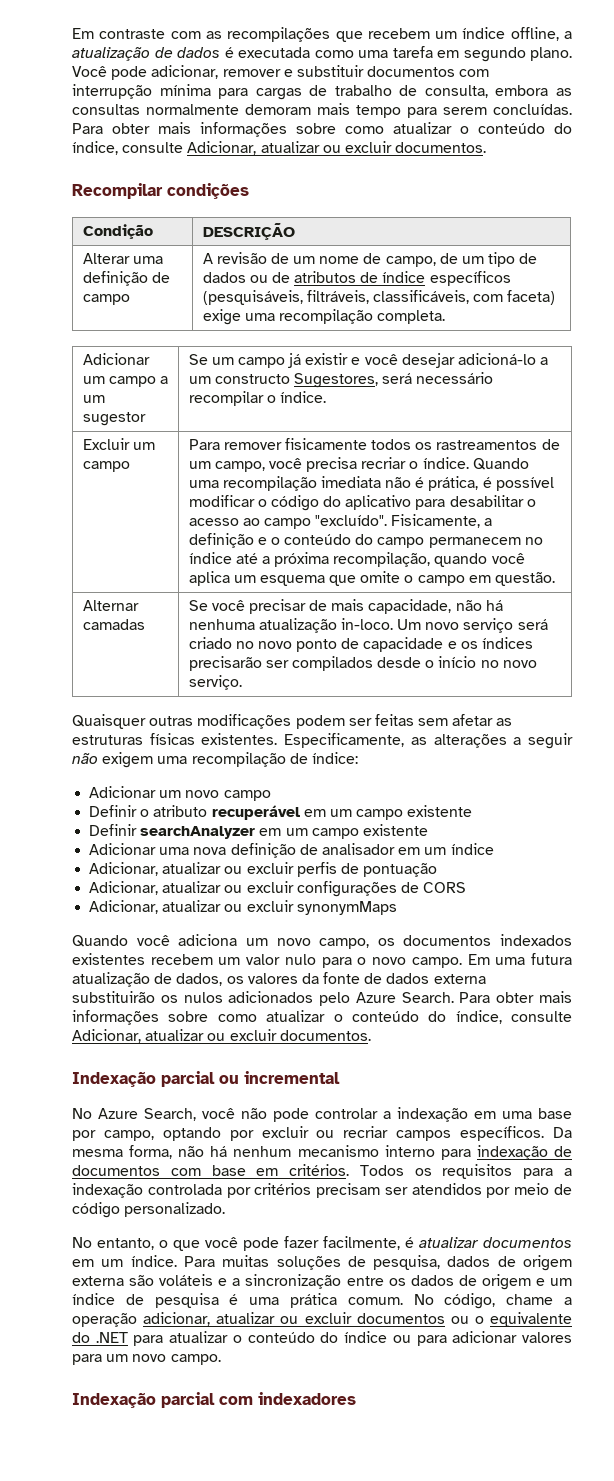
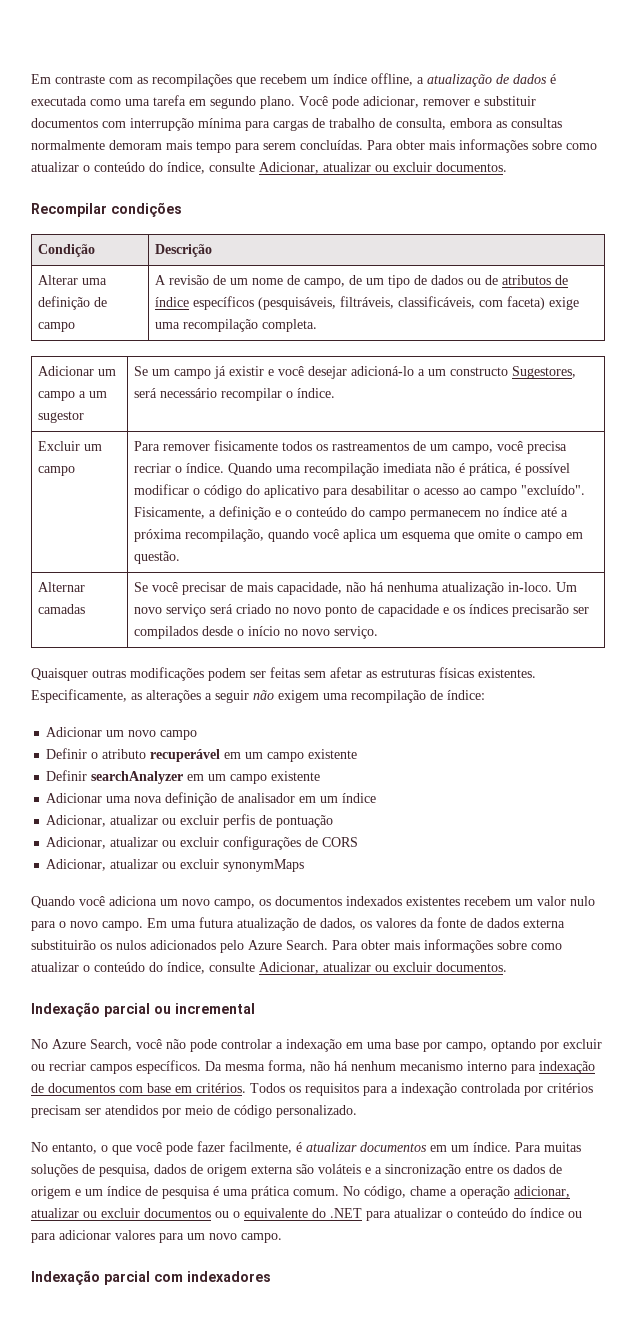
- Condição | DESCRIÇÃO
+ Condição | Descrição

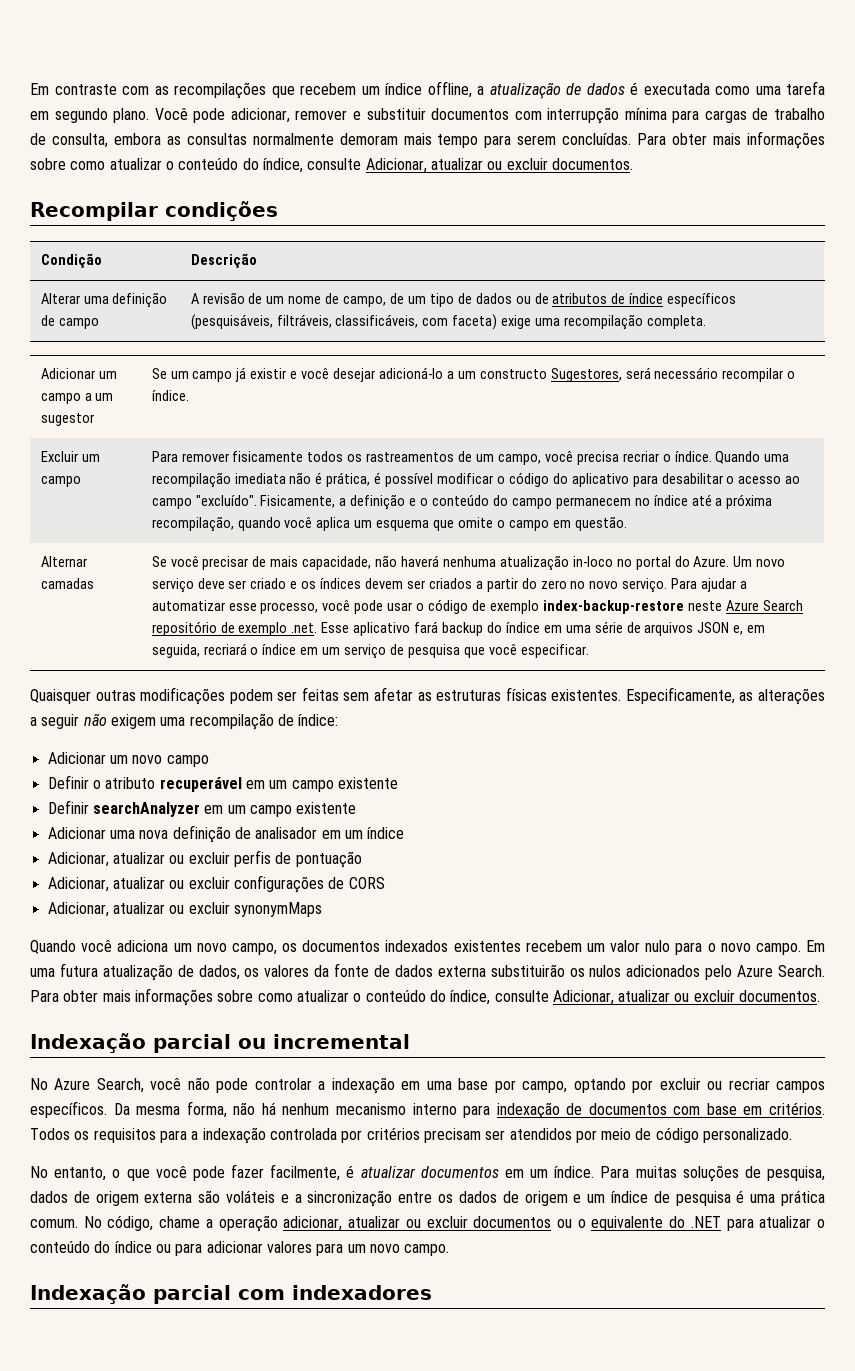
- Se você precisar de mais capacidade, não há nenhuma atualização in-loco. Um novo serviço será criado no novo ponto de capacidade e os índices precisarão ser compilados desde o início no novo serviço.
+ Se você precisar de mais capacidade, não haverá nenhuma atualização in-loco no portal do Azure. Um novo serviço deve ser criado e os índices devem ser criados a partir do zero no novo serviço. Para ajudar a automatizar esse processo, você pode usar o código de exemplo index-backup-restore neste Azure Search repositório de exemplo .net. Esse aplicativo fará backup do índice em uma série de arquivos JSON e, em seguida, recriará o índice em um serviço de pesquisa que você especificar.

